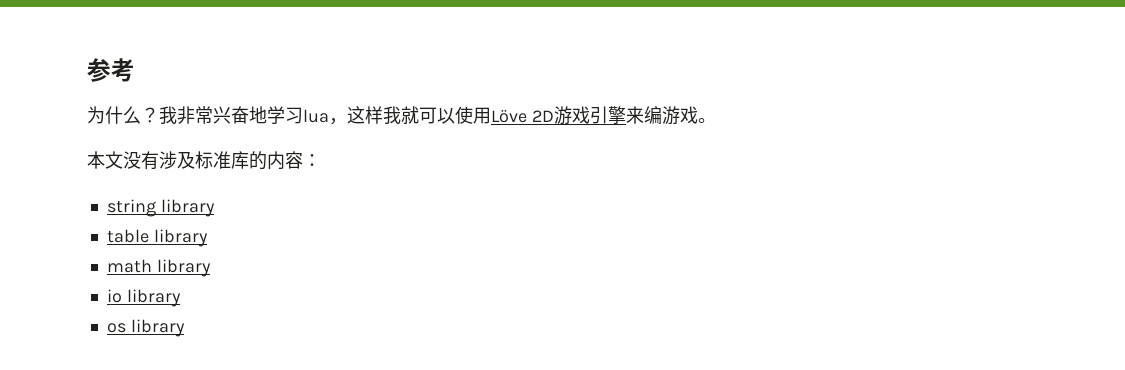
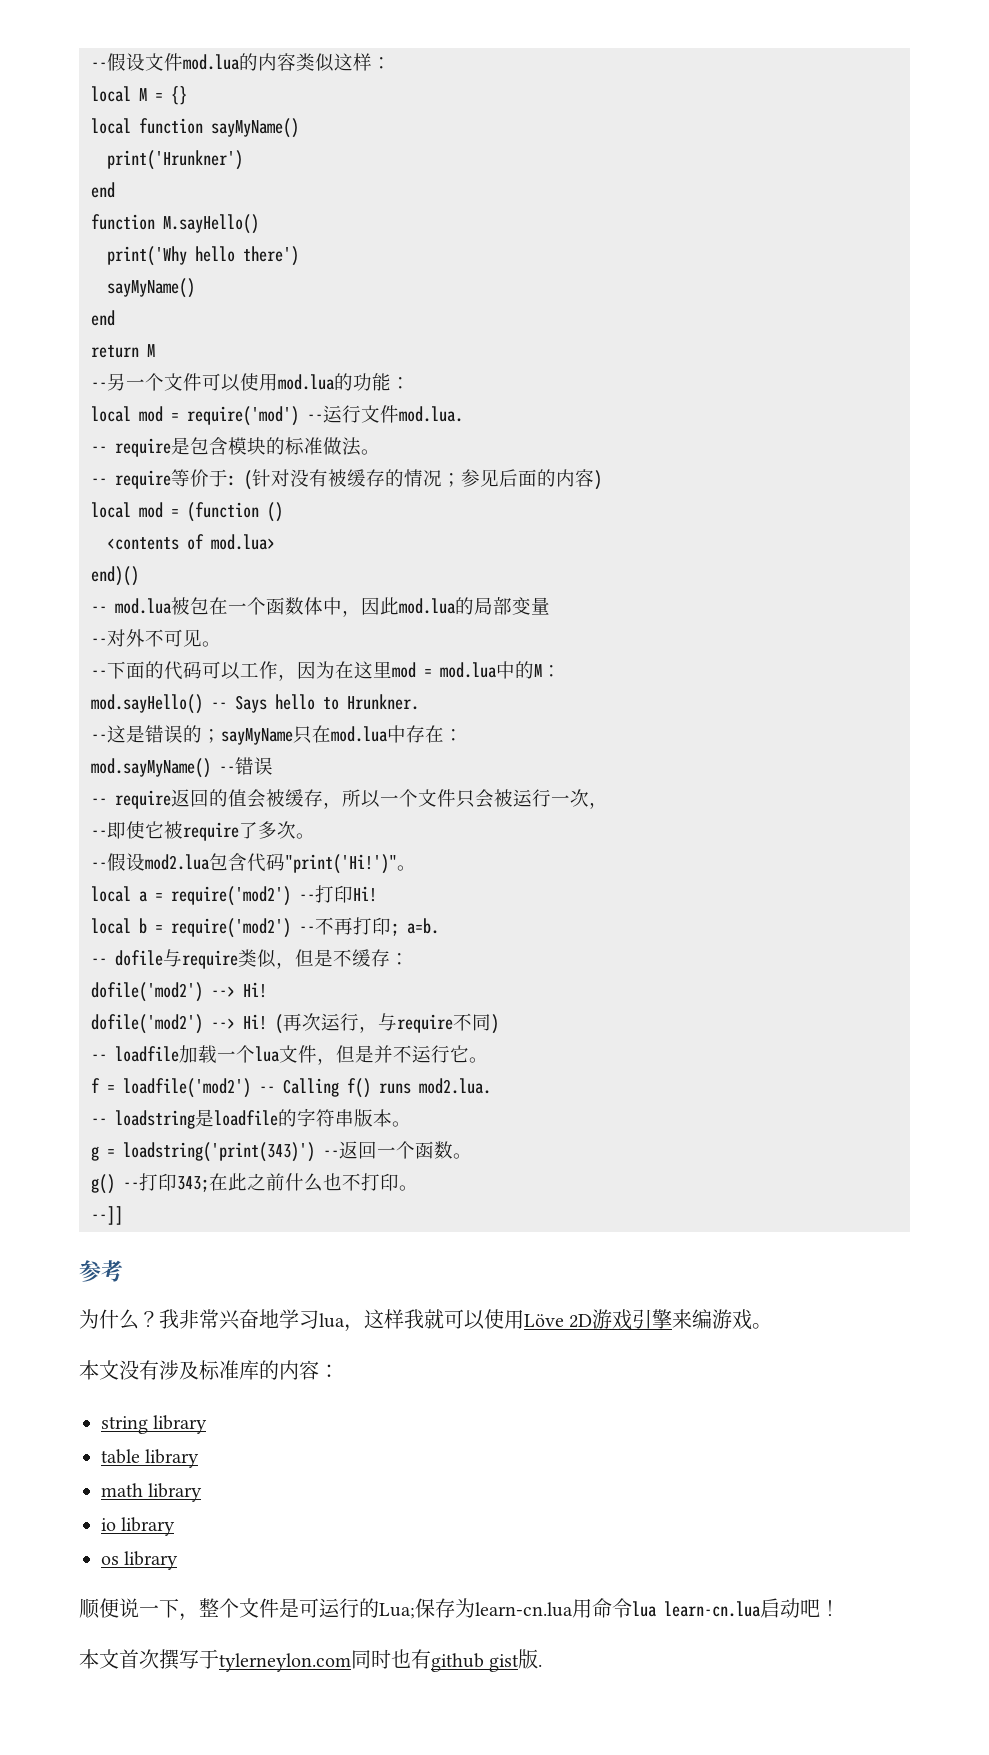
+ --假设文件mod.lua的内容类似这样：
+ local M = {}
+ local function sayMyName()
+ print('Hrunkner')
+ end
+ function M.sayHello()
+ print('Why hello there')
+ sayMyName()
+ end
+ return M
+ --另一个文件可以使用mod.lua的功能：
+ local mod = require('mod') --运行文件mod.lua.
+ -- require是包含模块的标准做法。
+ -- require等价于: (针对没有被缓存的情况；参见后面的内容)
+ local mod = (function ()
+ <contents of mod.lua>
+ end)()
+ -- mod.lua被包在一个函数体中，因此mod.lua的局部变量
+ --对外不可见。
+ --下面的代码可以工作，因为在这里mod = mod.lua中的M：
+ mod.sayHello() -- Says hello to Hrunkner.
+ --这是错误的；sayMyName只在mod.lua中存在：
+ mod.sayMyName() --错误
+ -- require返回的值会被缓存，所以一个文件只会被运行一次，
+ --即使它被require了多次。
+ --假设mod2.lua包含代码"print('Hi!')"。
+ local a = require('mod2') --打印Hi!
+ local b = require('mod2') --不再打印; a=b.
+ -- dofile与require类似，但是不缓存：
+ dofile('mod2') --> Hi!
+ dofile('mod2') --> Hi! (再次运行，与require不同)
+ -- loadfile加载一个lua文件，但是并不运行它。
+ f = loadfile('mod2') -- Calling f() runs mod2.lua.
+ -- loadstring是loadfile的字符串版本。
+ g = loadstring('print(343)') --返回一个函数。
+ g() --打印343;在此之前什么也不打印。
+ --]]
+ 顺便说一下，整个文件是可运行的Lua;保存为learn-cn.lua用命令lua learn-cn.lua启动吧！
+ 本文首次撰写于tylerneylon.com同时也有github gist版.

